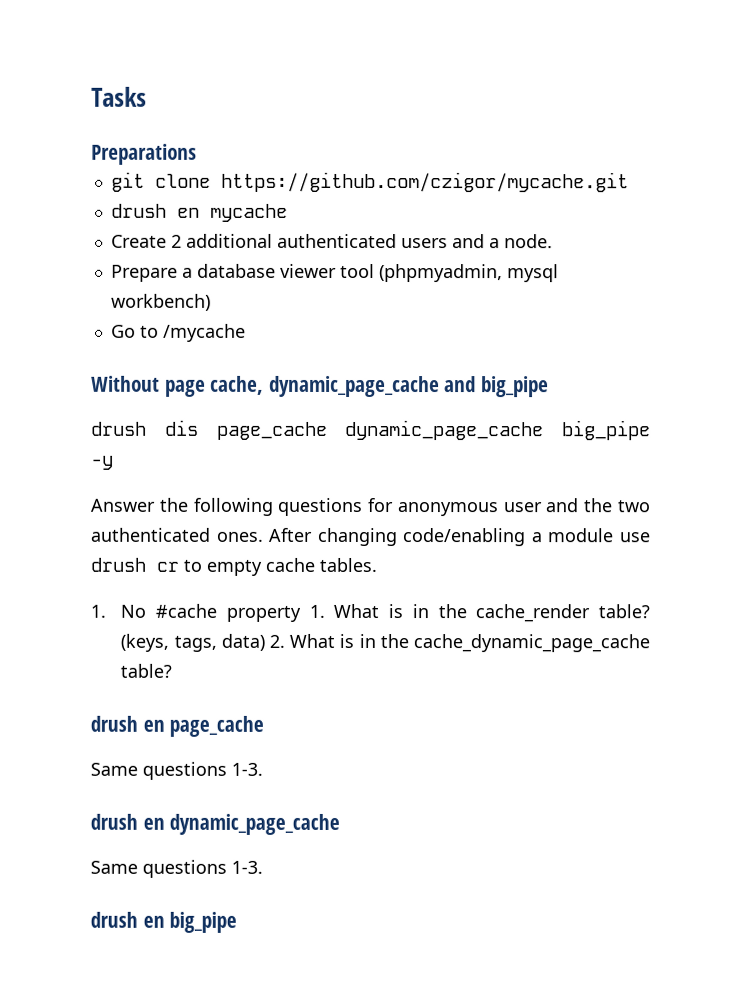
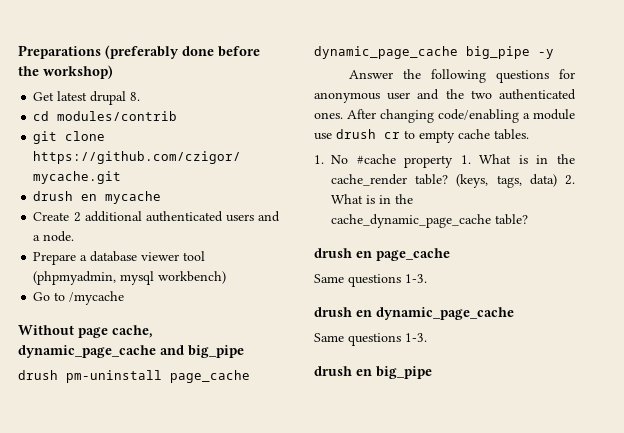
- Tasks
- Preparations
+ Preparations (preferably done before the workshop)
+ Get latest drupal 8.
+ cd modules/contrib
- drush dis page_cache dynamic_page_cache big_pipe -y
+ drush pm-uninstall page_cache dynamic_page_cache big_pipe -y

